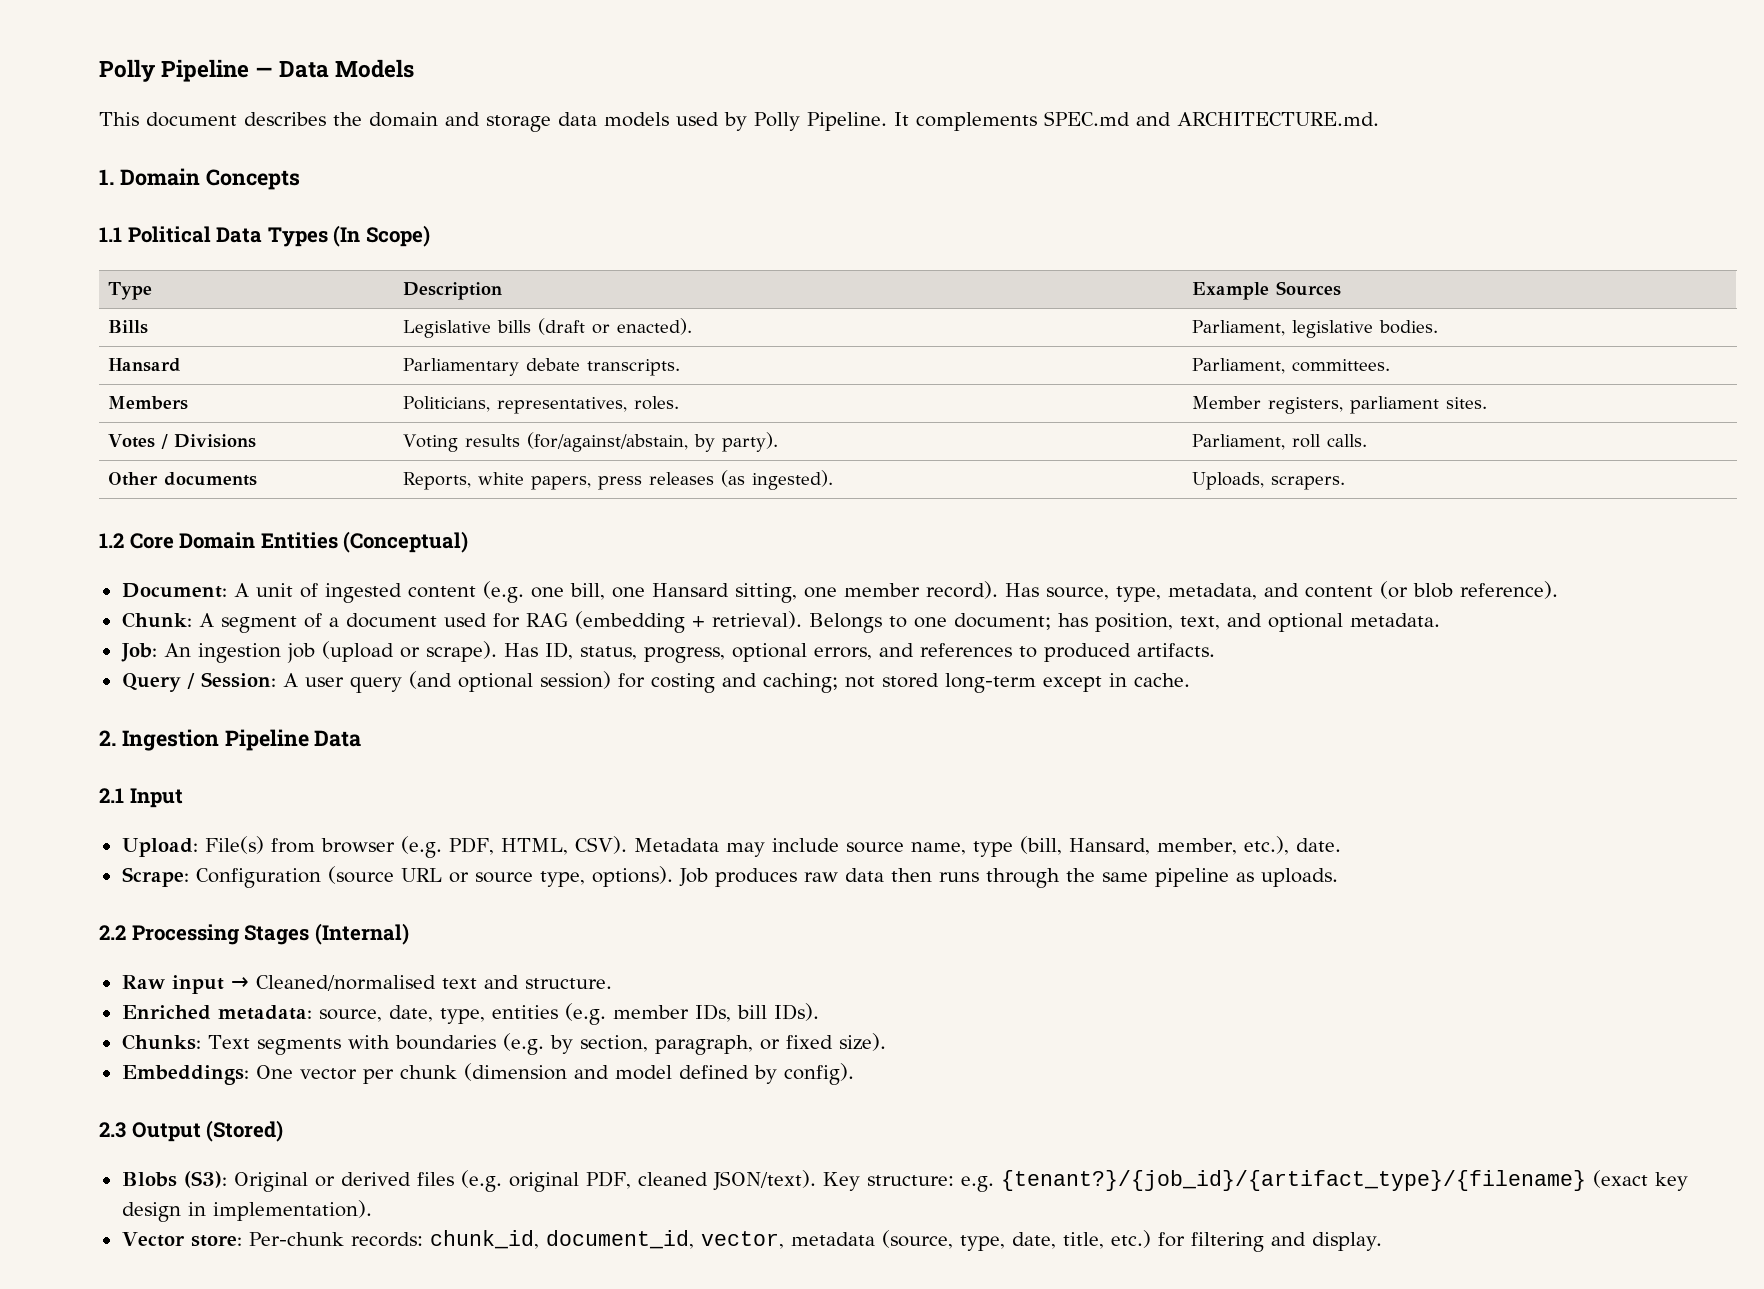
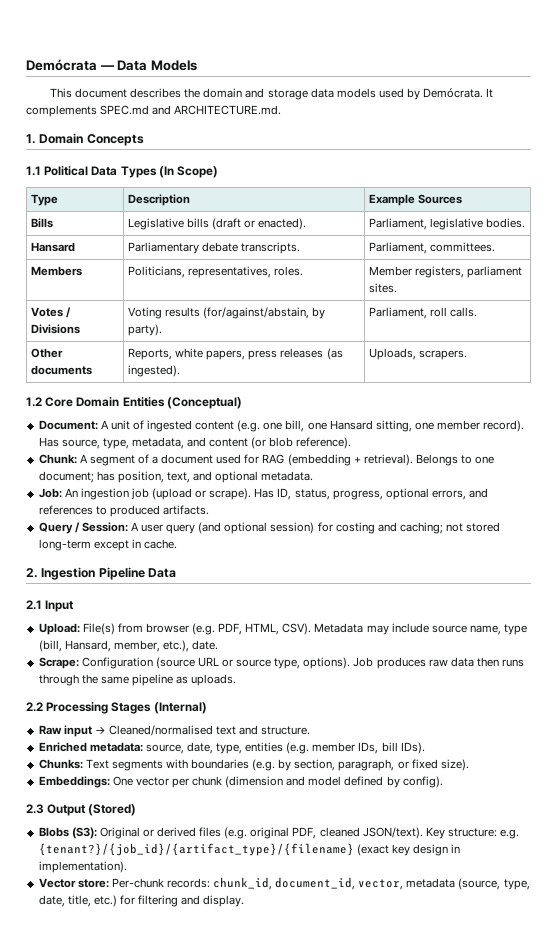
- Polly Pipeline — Data Models
+ Demócrata — Data Models
- This document describes the domain and storage data models used by Polly Pipeline.
+ This document describes the domain and storage data models used by Demócrata.

